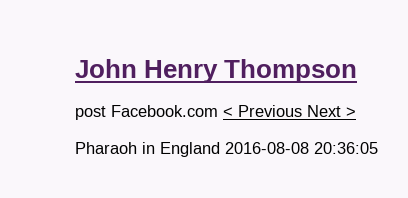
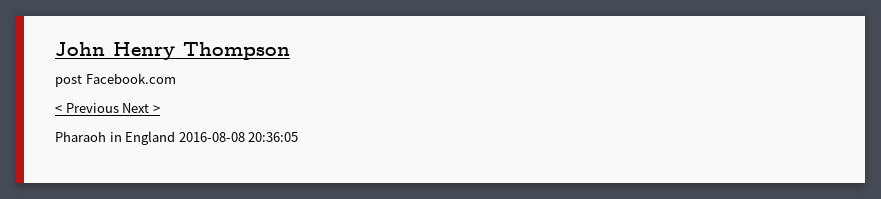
- post Facebook.com < Previous Next >
+ post Facebook.com
+ < Previous Next >

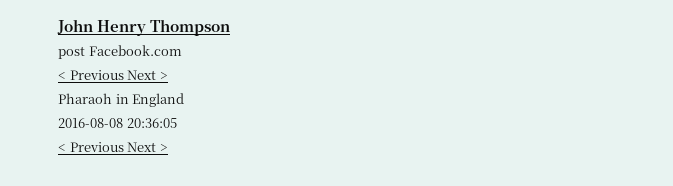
- Pharaoh in England 2016-08-08 20:36:05
+ Pharaoh in England
+ 2016-08-08 20:36:05
+ < Previous Next >

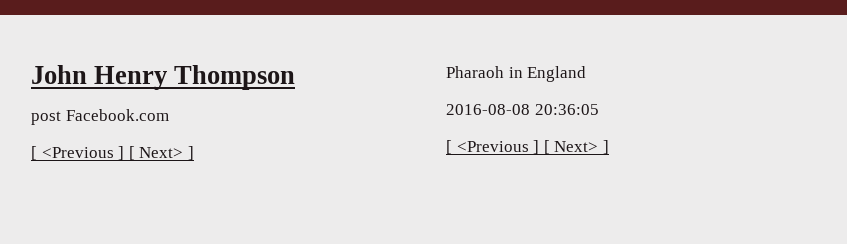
  post Facebook.com
- < Previous Next >
+ [ <Previous ] [ Next> ]
  2016-08-08 20:36:05
- < Previous Next >
+ [ <Previous ] [ Next> ]

